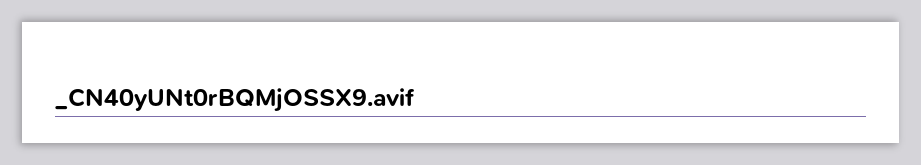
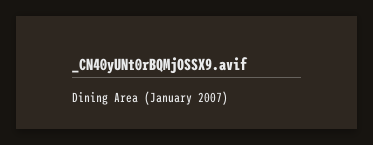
+ Dining Area (January 2007)

